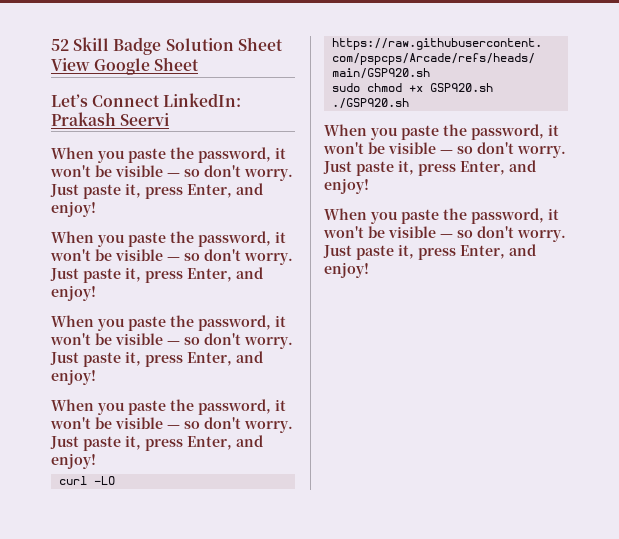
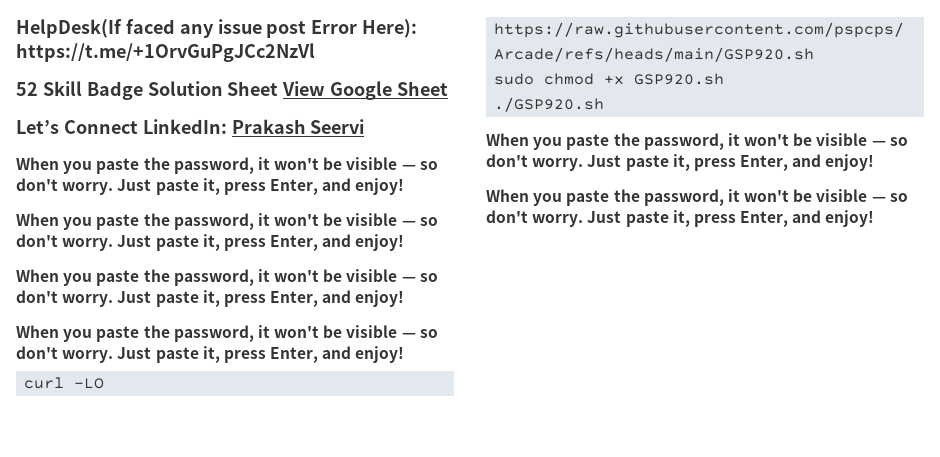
+ HelpDesk(If faced any issue post Error Here): https://t.me/+1OrvGuPgJCc2NzVl

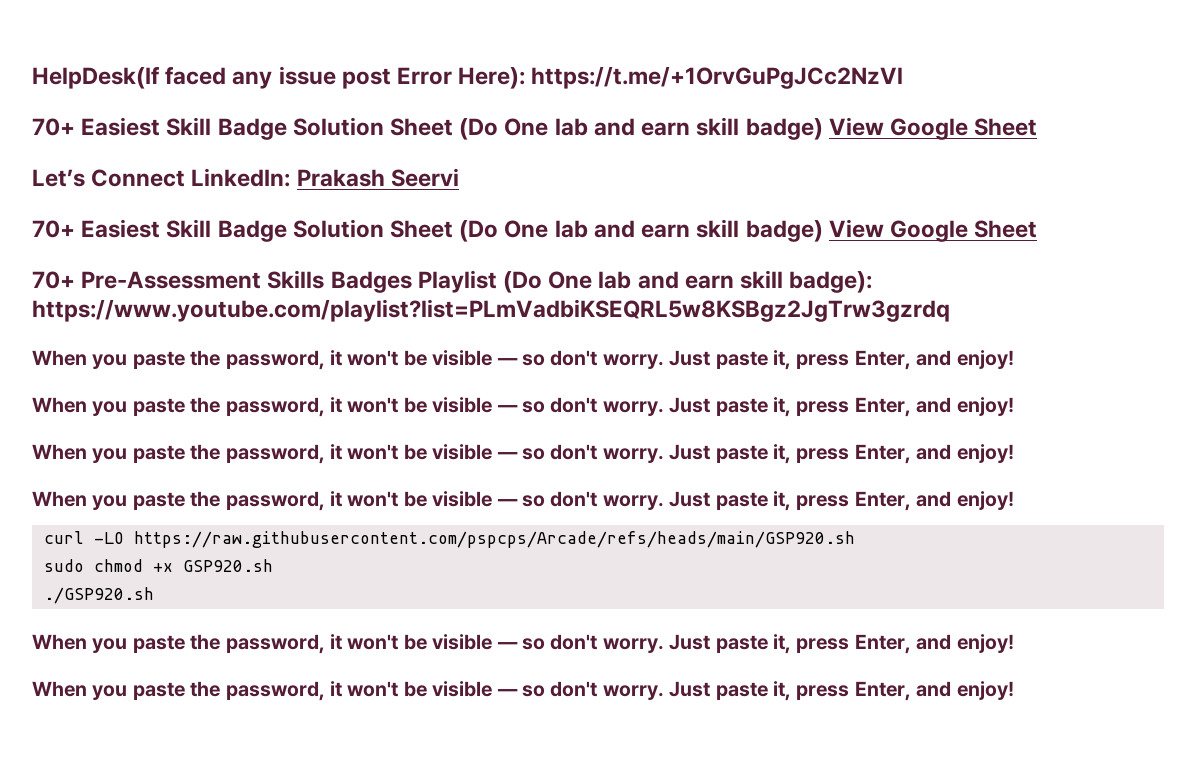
  HelpDesk(If faced any issue post Error Here): https://t.me/+1OrvGuPgJCc2NzVl
- 52 Skill Badge Solution Sheet View Google Sheet
+ 70+ Easiest Skill Badge Solution Sheet (Do One lab and earn skill badge) View Google Sheet
  Let’s Connect LinkedIn: Prakash Seervi
+ 70+ Easiest Skill Badge Solution Sheet (Do One lab and earn skill badge) View Google Sheet
+ 70+ Pre-Assessment Skills Badges Playlist (Do One lab and earn skill badge): https://www.youtube.com/playlist?list=PLmVadbiKSEQRL5w8KSBgz2JgTrw3gzrdq

